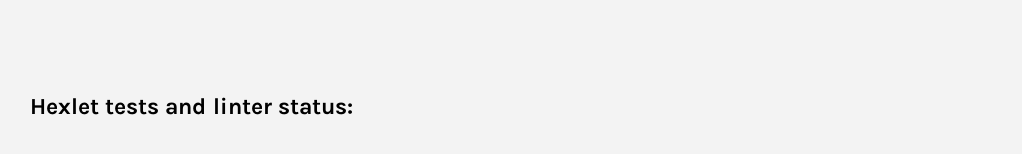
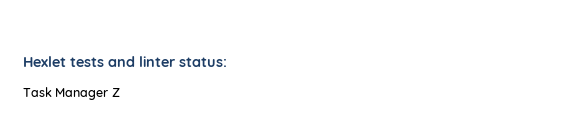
+ Task Manager Z

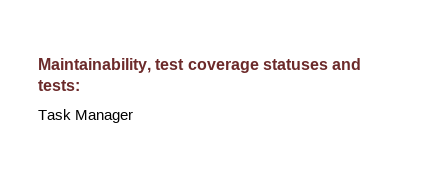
- Hexlet tests and linter status:
+ Maintainability, test coverage statuses and tests:
- Task Manager Z
+ Task Manager

